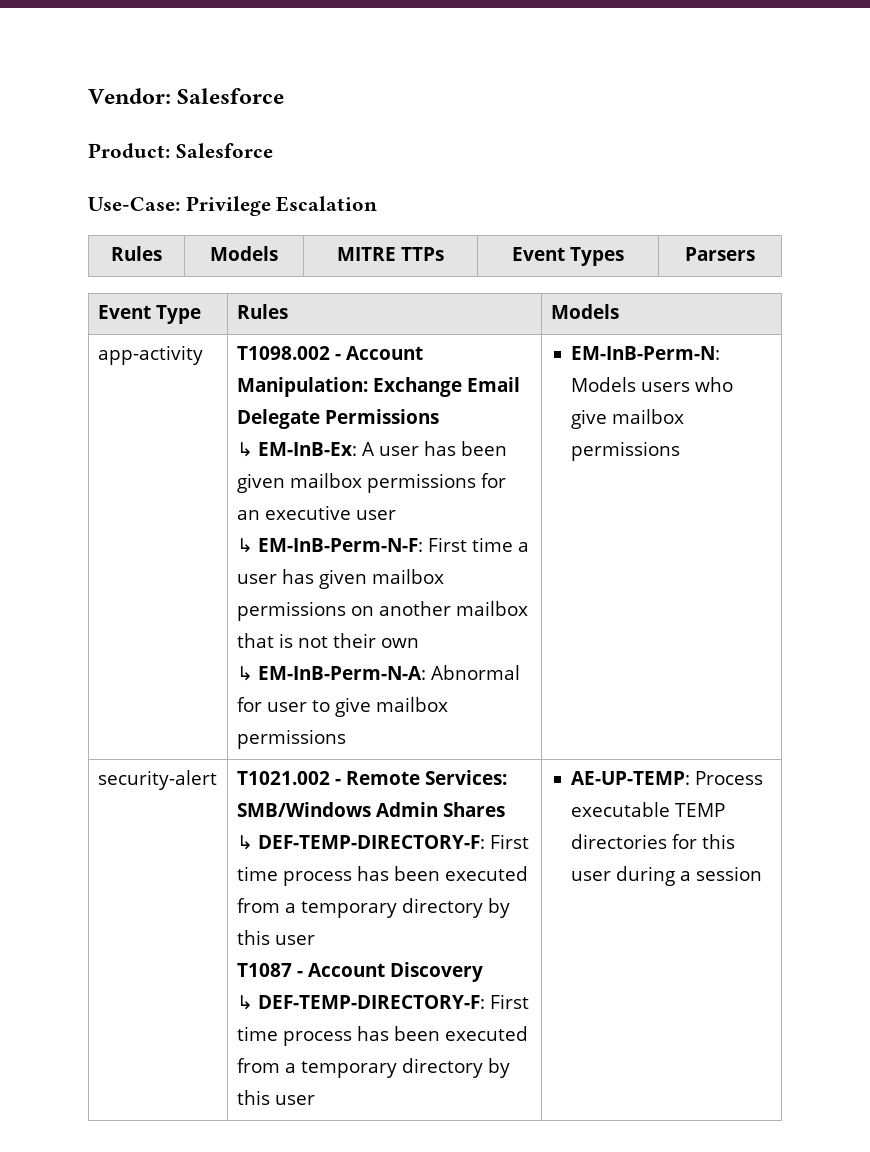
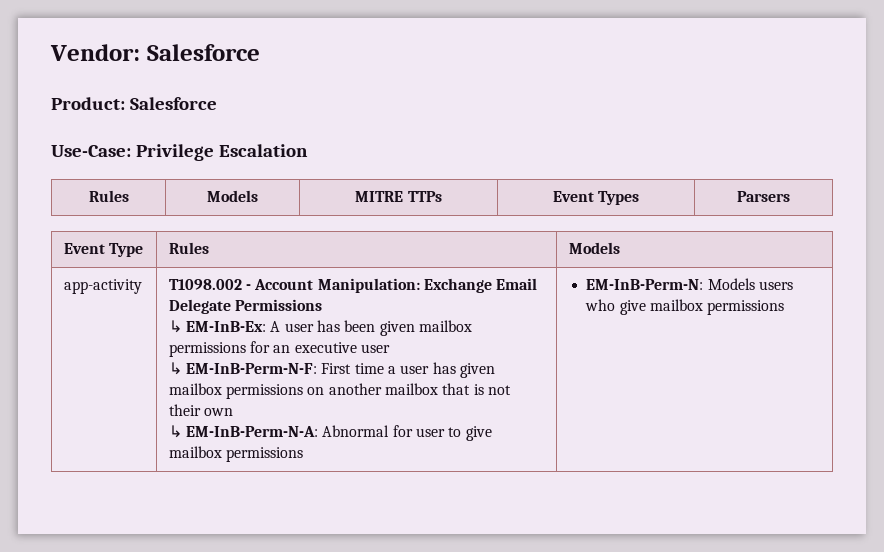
- security-alert | T1021.002 - Remote Services: SMB/Windows Admin Shares
- ↳ DEF-TEMP-DIRECTORY-F: First time process has been executed from a temporary directory by this user
- T1087 - Account Discovery
- ↳ DEF-TEMP-DIRECTORY-F: First time process has been executed from a temporary directory by this user | AE-UP-TEMP: Process executable TEMP directories for this user during a session

